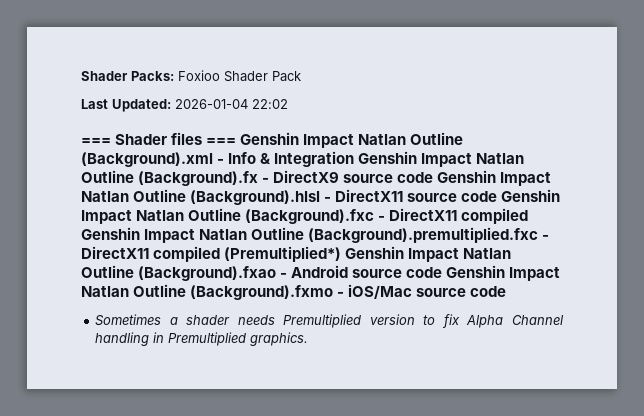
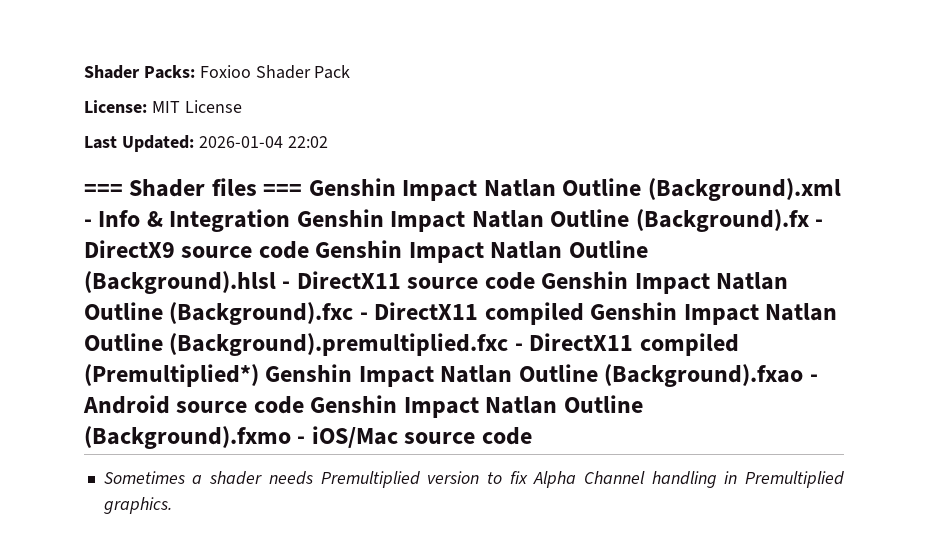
+ License: MIT License

